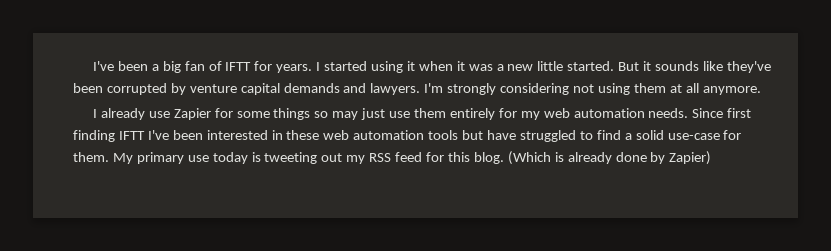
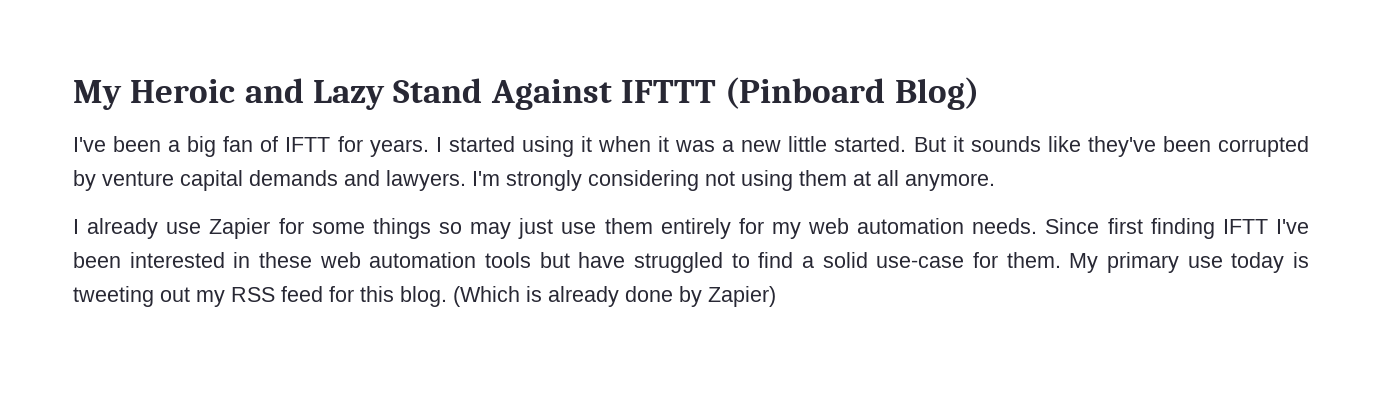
+ My Heroic and Lazy Stand Against IFTTT (Pinboard Blog)

